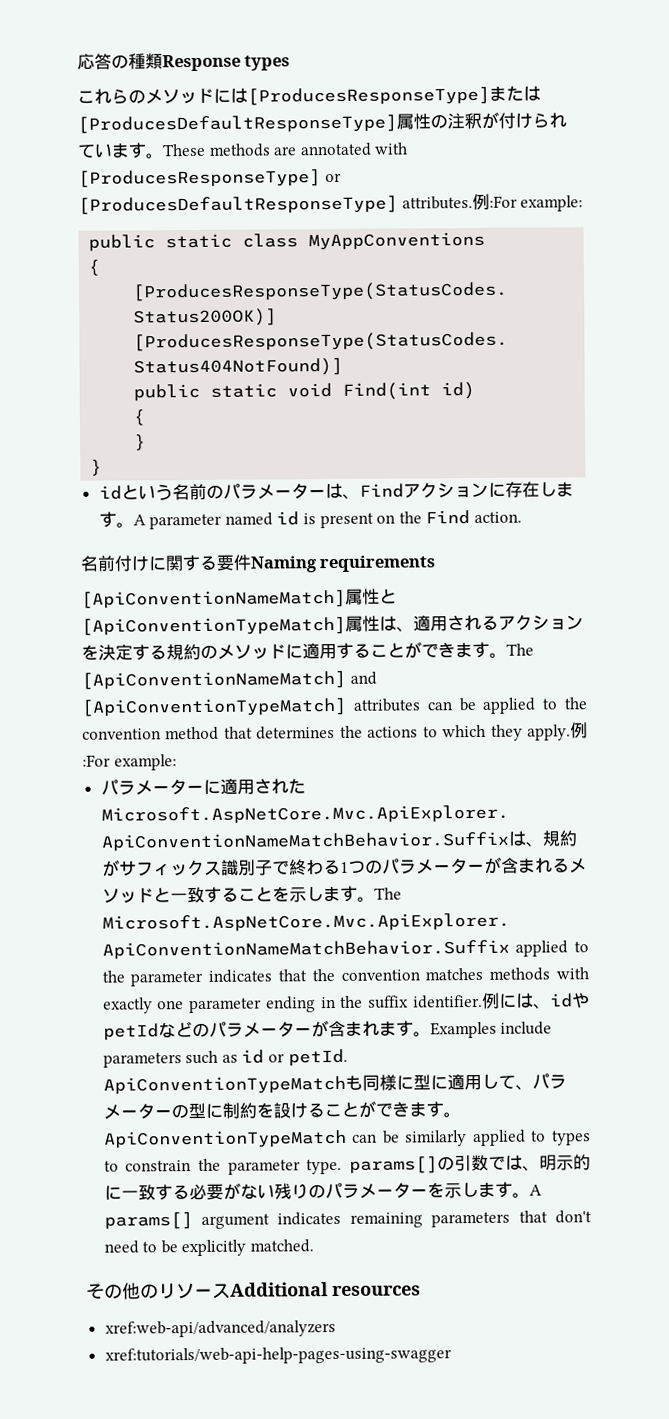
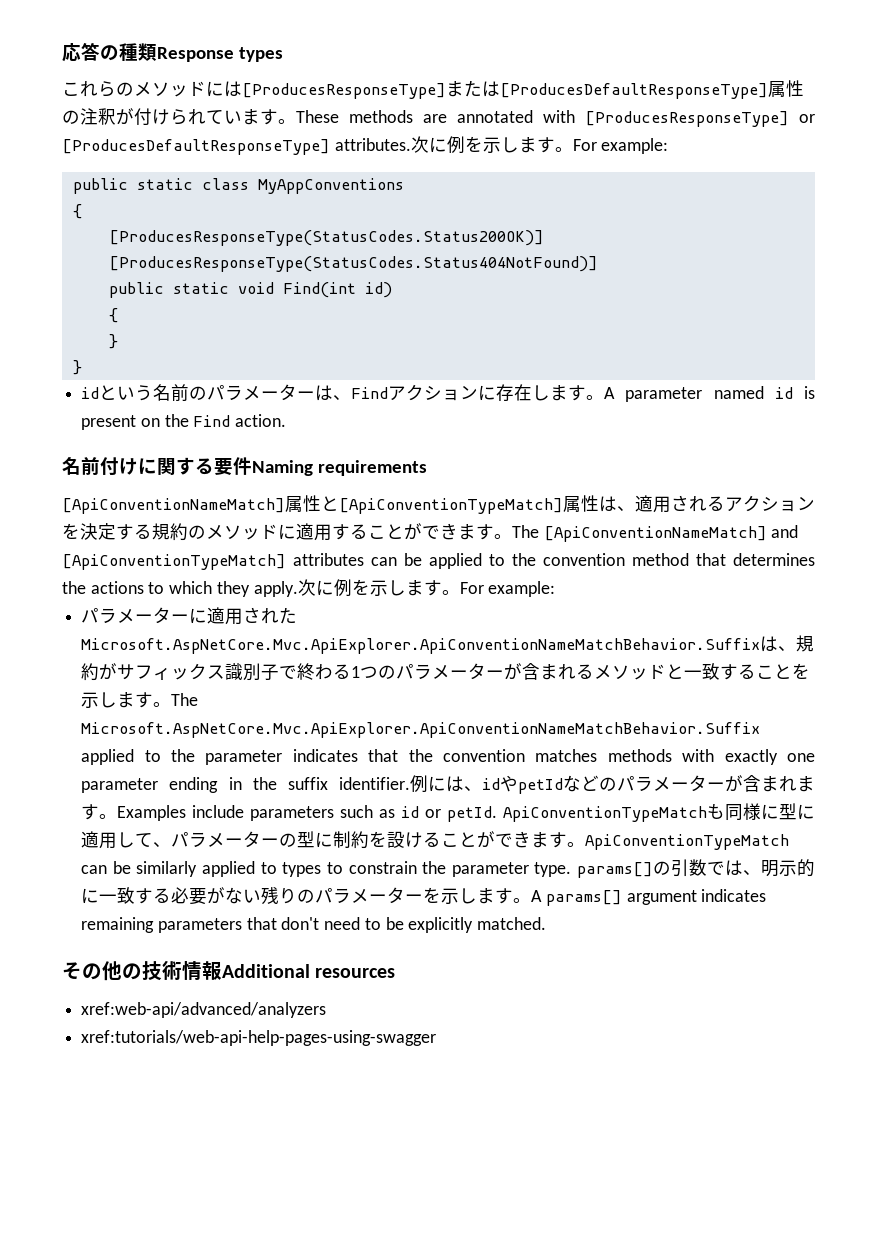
- These methods are annotated with [ProducesResponseType] or [ProducesDefaultResponseType] attributes.例:For example:
+ These methods are annotated with [ProducesResponseType] or [ProducesDefaultResponseType] attributes.次に例を示します。For example:
- The [ApiConventionNameMatch] and [ApiConventionTypeMatch] attributes can be applied to the convention method that determines the actions to which they apply.例:For example:
+ The [ApiConventionNameMatch] and [ApiConventionTypeMatch] attributes can be applied to the convention method that determines the actions to which they apply.次に例を示します。For example:
- その他のリソースAdditional resources
+ その他の技術情報Additional resources

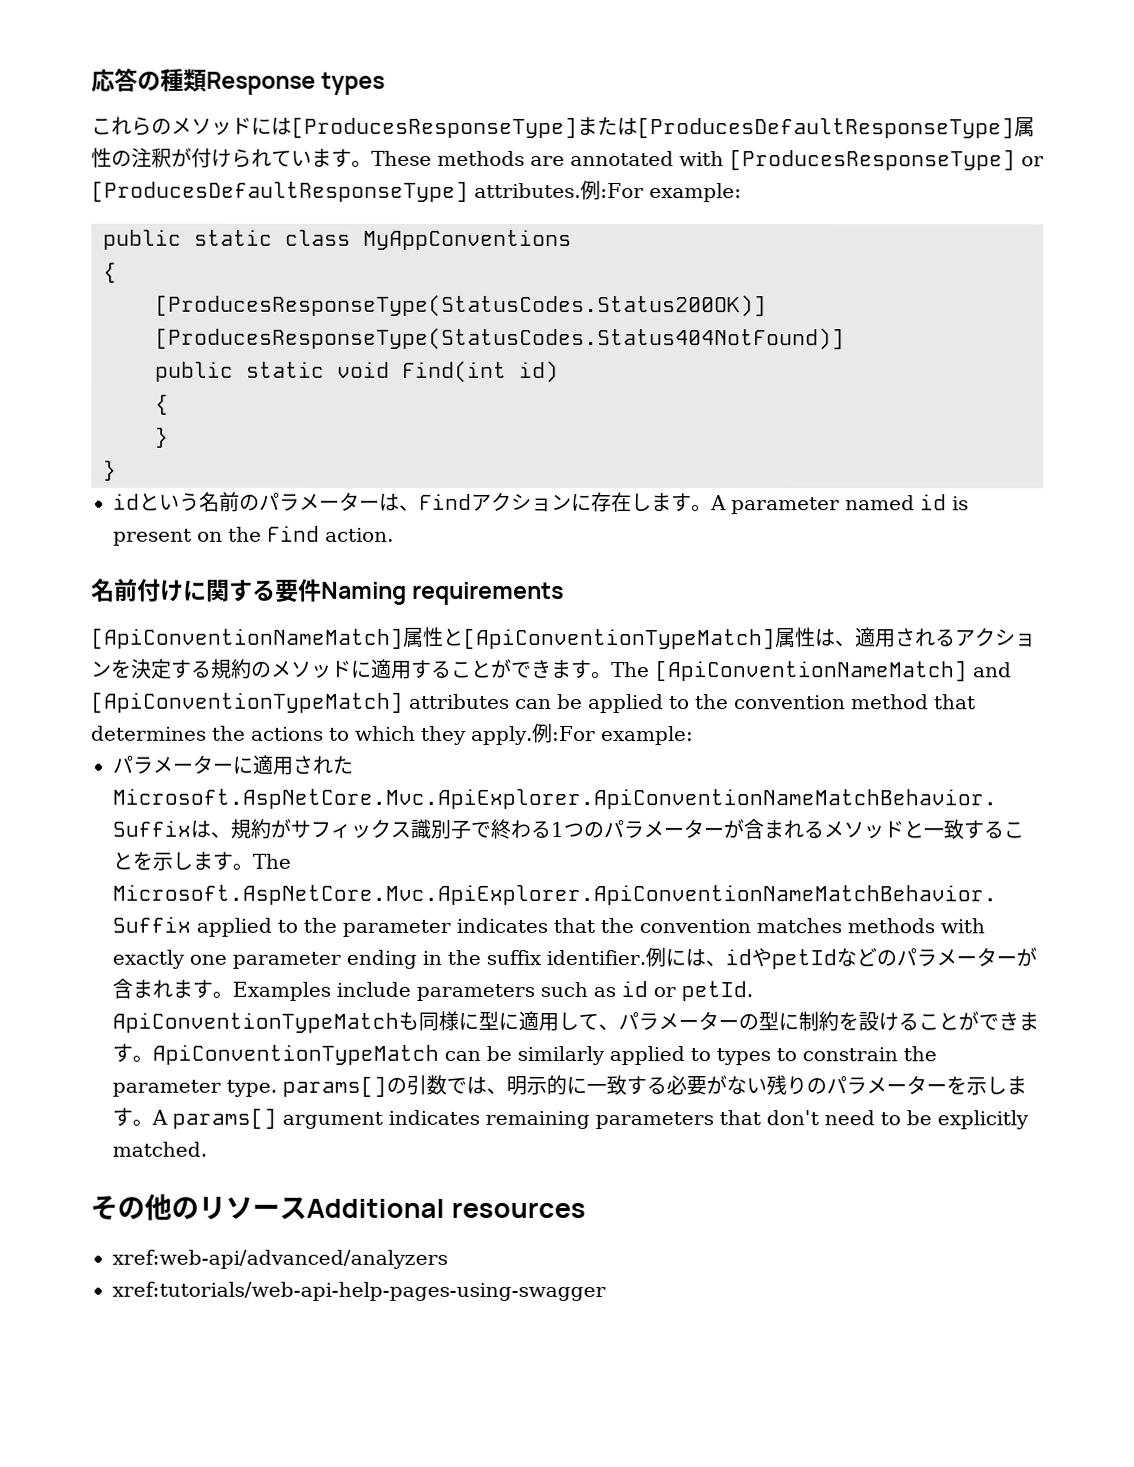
- These methods are annotated with [ProducesResponseType] or [ProducesDefaultResponseType] attributes.次に例を示します。For example:
+ These methods are annotated with [ProducesResponseType] or [ProducesDefaultResponseType] attributes.例:For example:
- The [ApiConventionNameMatch] and [ApiConventionTypeMatch] attributes can be applied to the convention method that determines the actions to which they apply.次に例を示します。For example:
+ The [ApiConventionNameMatch] and [ApiConventionTypeMatch] attributes can be applied to the convention method that determines the actions to which they apply.例:For example:
- その他の技術情報Additional resources
+ その他のリソースAdditional resources

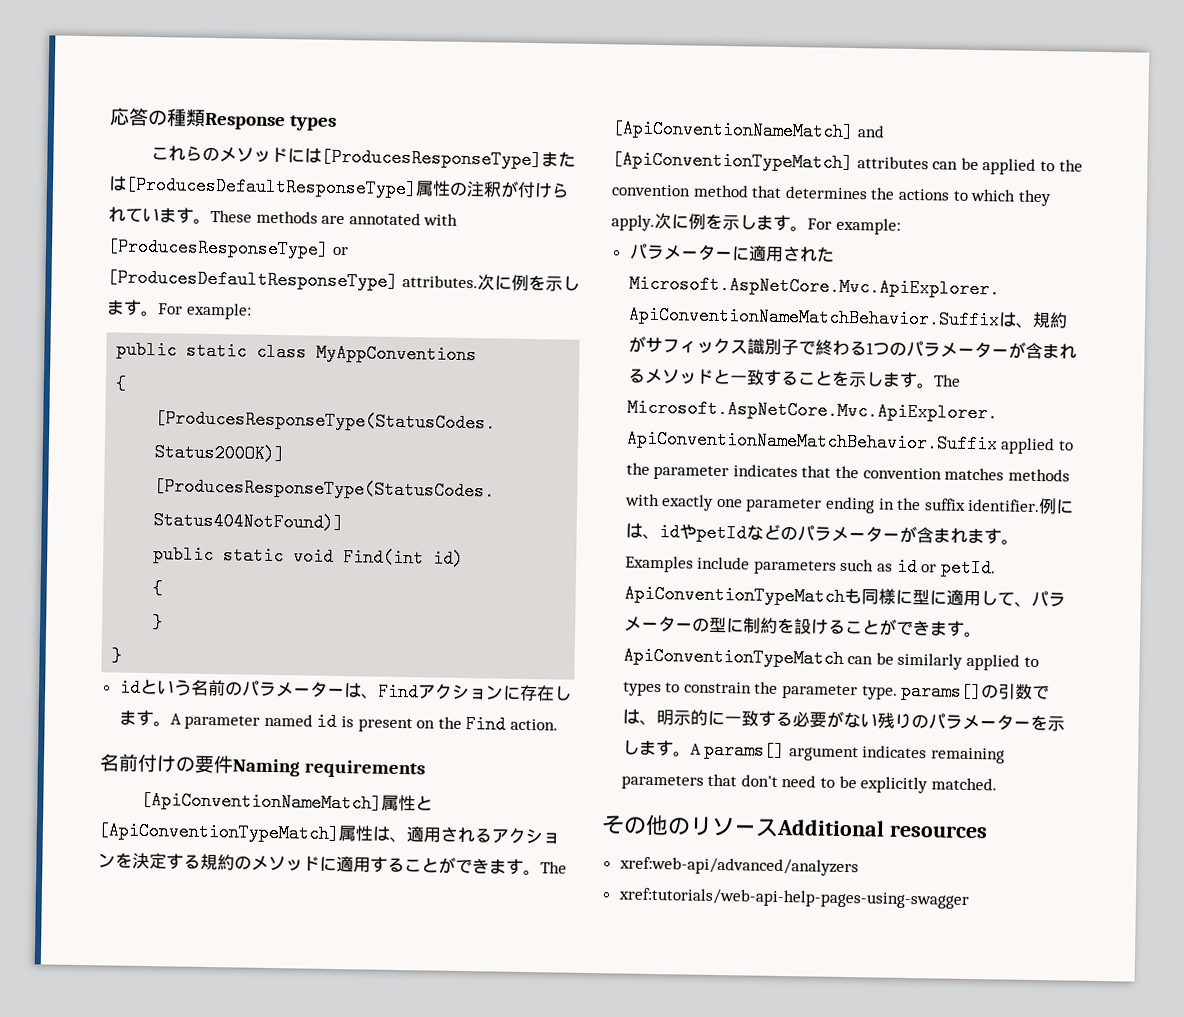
- These methods are annotated with [ProducesResponseType] or [ProducesDefaultResponseType] attributes.例:For example:
+ These methods are annotated with [ProducesResponseType] or [ProducesDefaultResponseType] attributes.次に例を示します。For example:
- 名前付けに関する要件Naming requirements
+ 名前付けの要件Naming requirements
- The [ApiConventionNameMatch] and [ApiConventionTypeMatch] attributes can be applied to the convention method that determines the actions to which they apply.例:For example:
+ The [ApiConventionNameMatch] and [ApiConventionTypeMatch] attributes can be applied to the convention method that determines the actions to which they apply.次に例を示します。For example:

